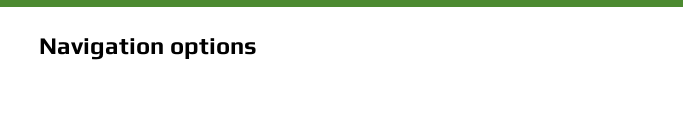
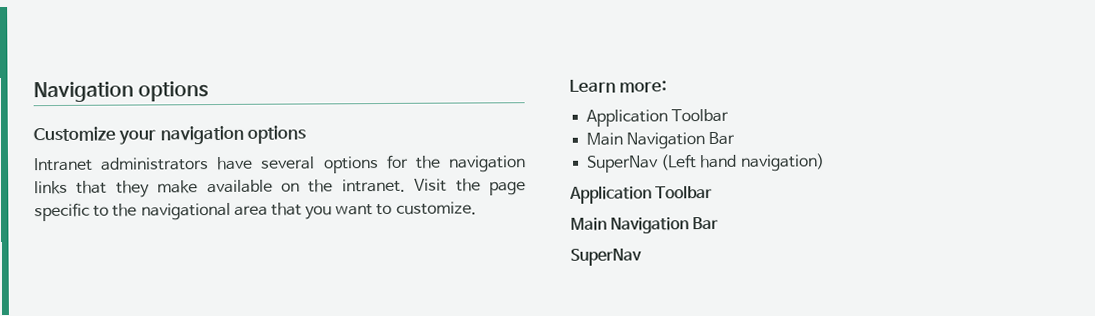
+ Customize your navigation options
+ Intranet administrators have several options for the navigation links that they make available on the intranet. Visit the page specific to the navigational area that you want to customize.
+ Learn more:
+ Application Toolbar
+ Main Navigation Bar
+ SuperNav (Left hand navigation)
+ Application Toolbar
+ Main Navigation Bar
+ SuperNav

